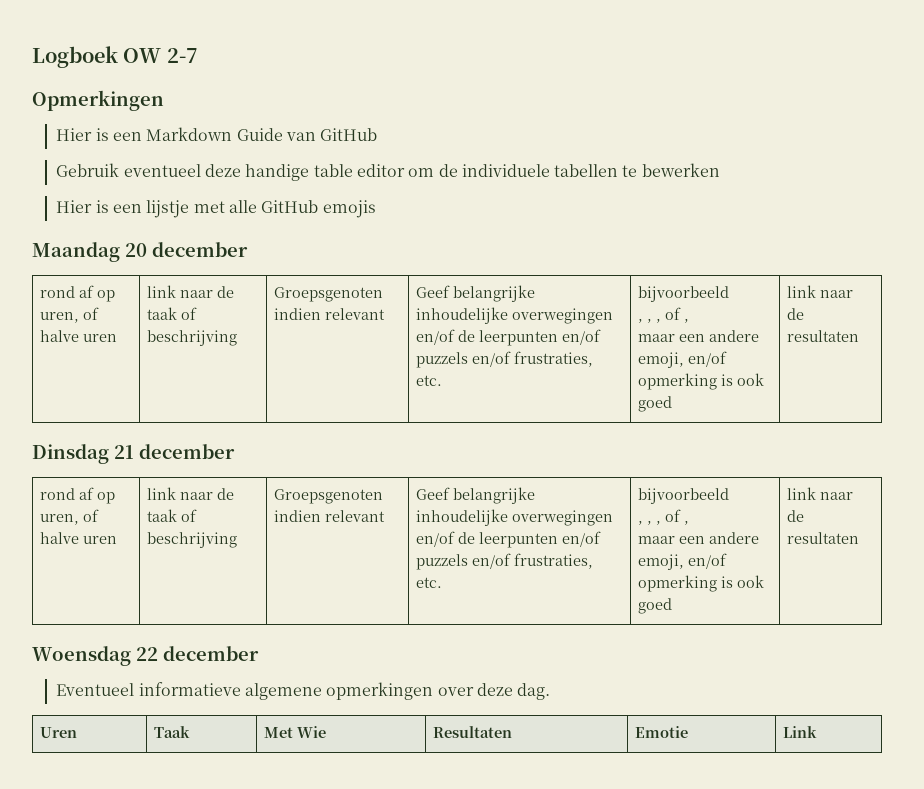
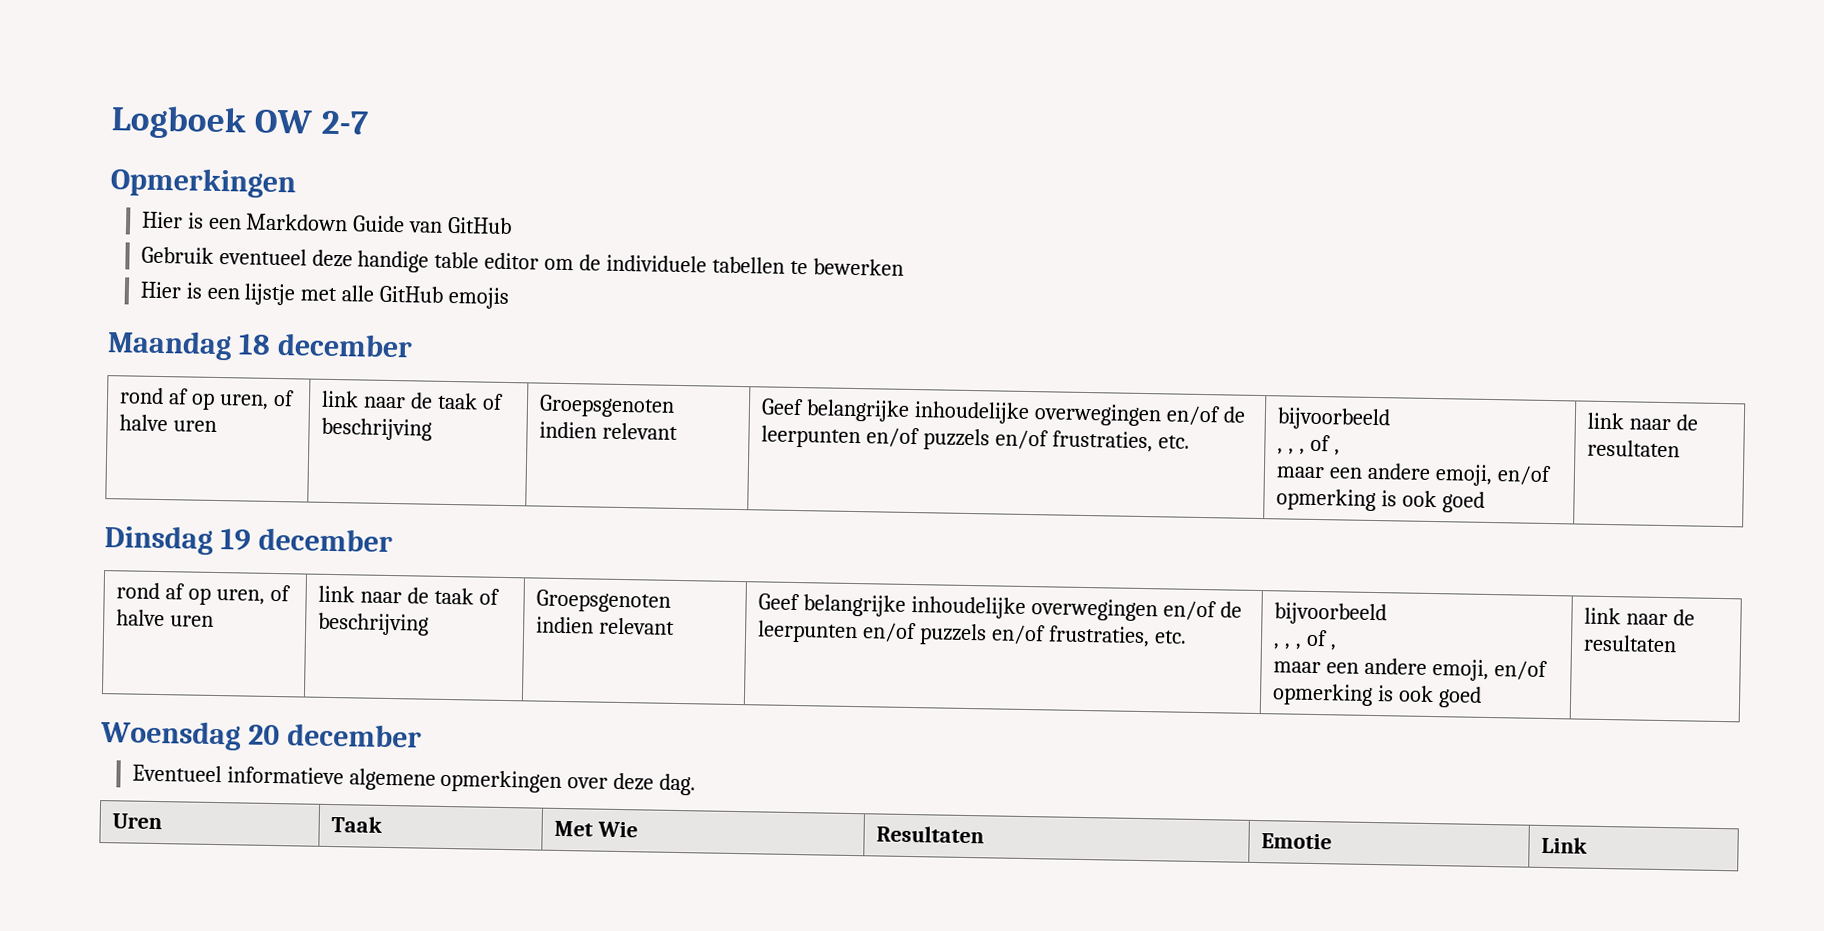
- Maandag 20 december
+ Maandag 18 december
- Dinsdag 21 december
+ Dinsdag 19 december
- Woensdag 22 december
+ Woensdag 20 december

